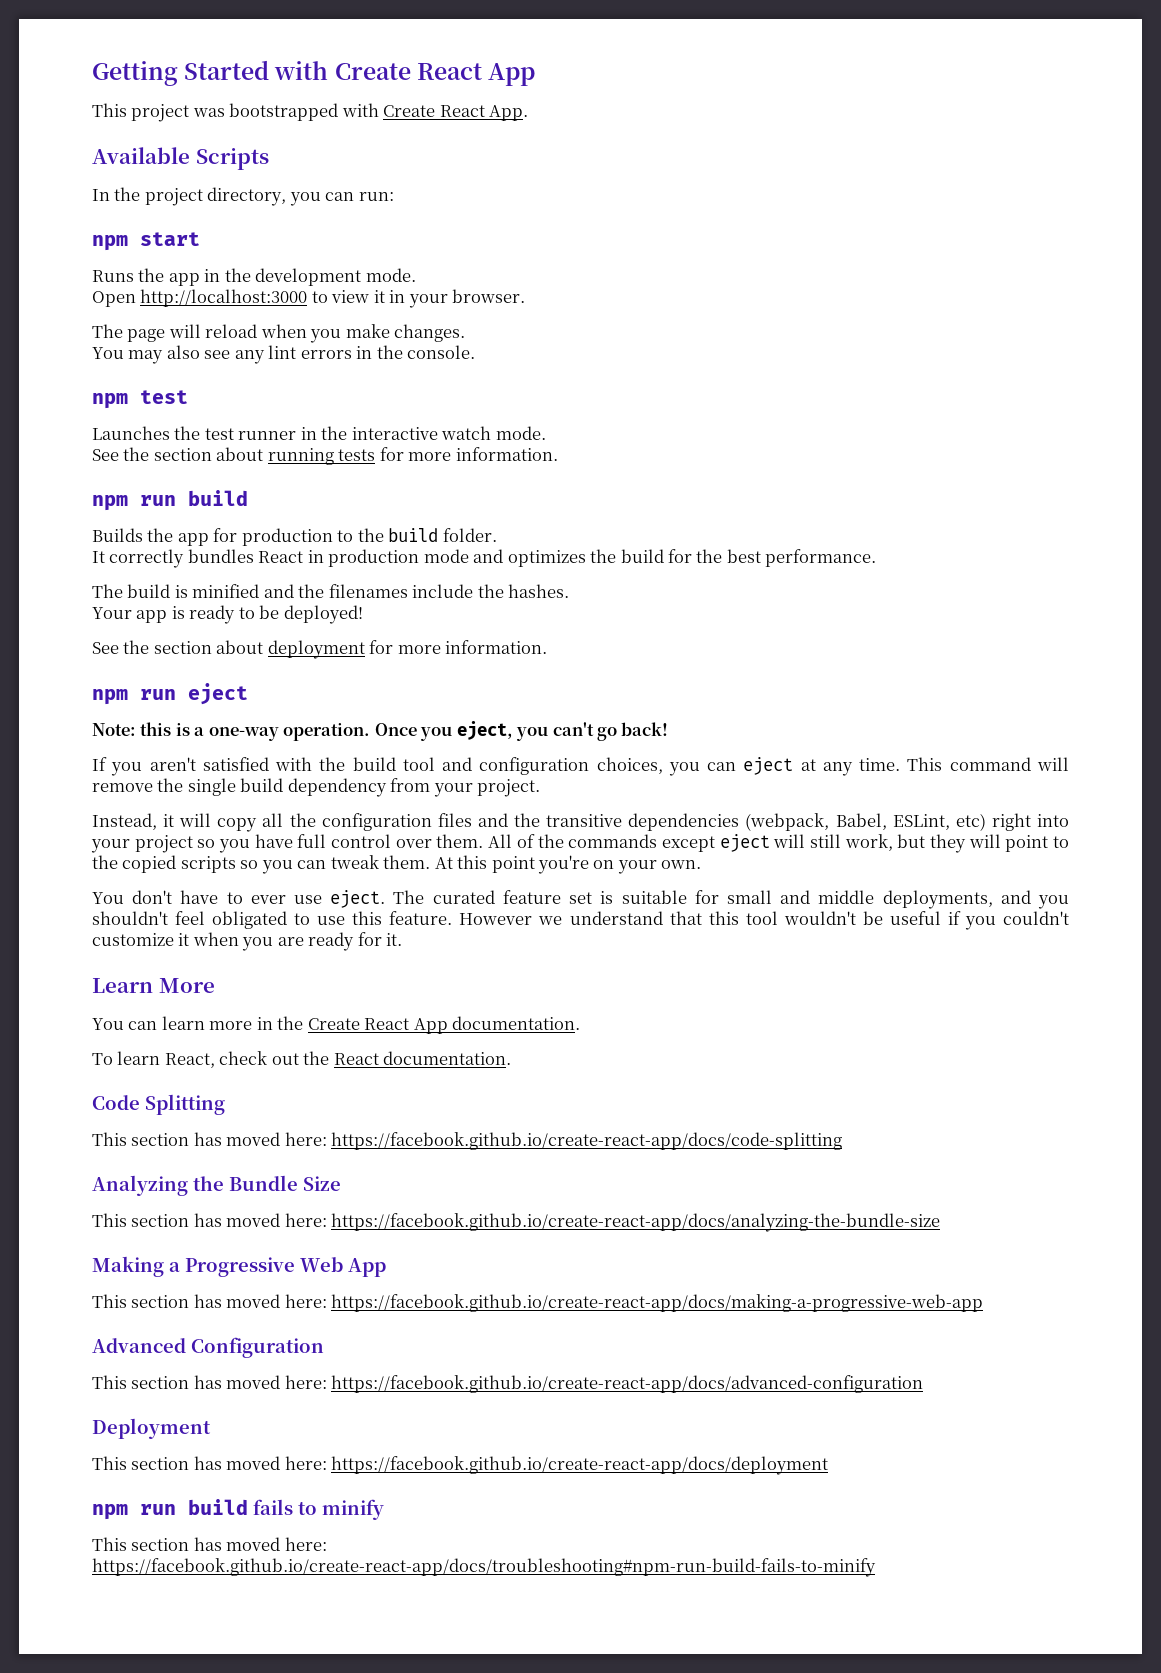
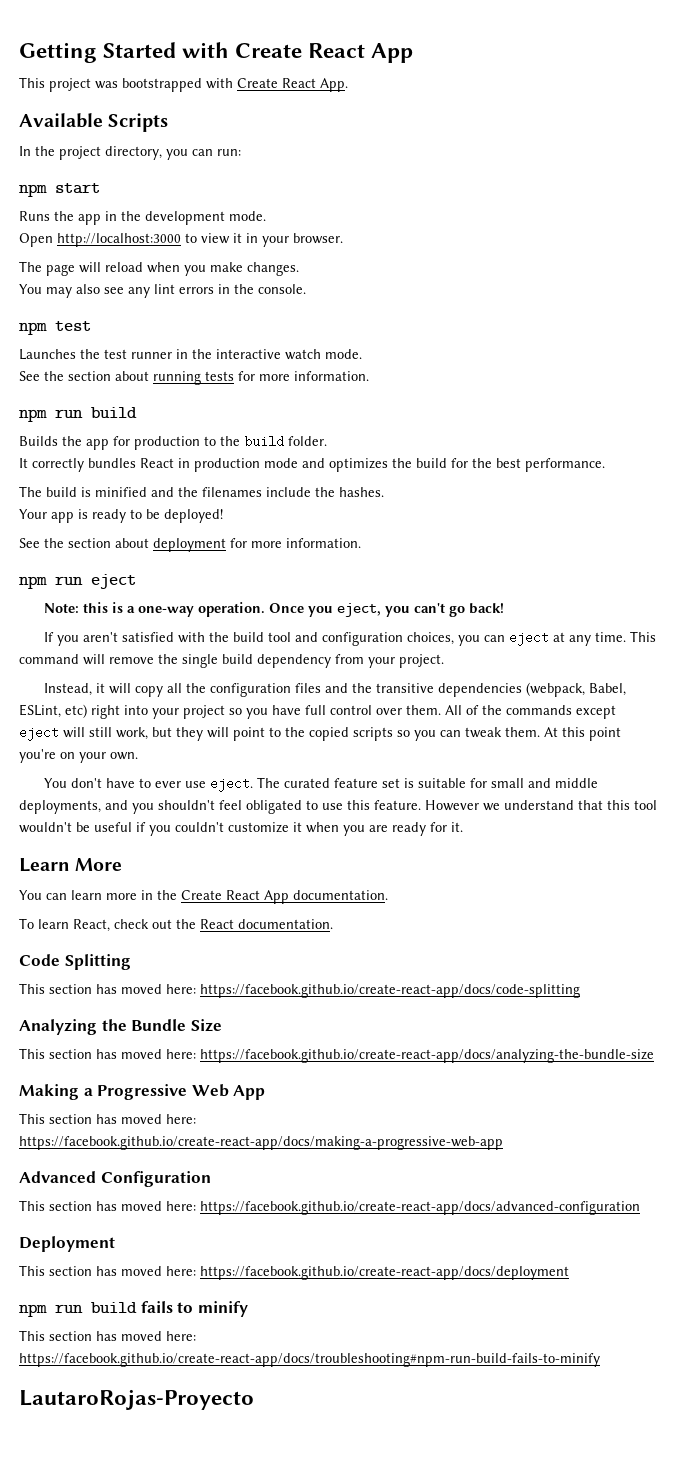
+ LautaroRojas-Proyecto

